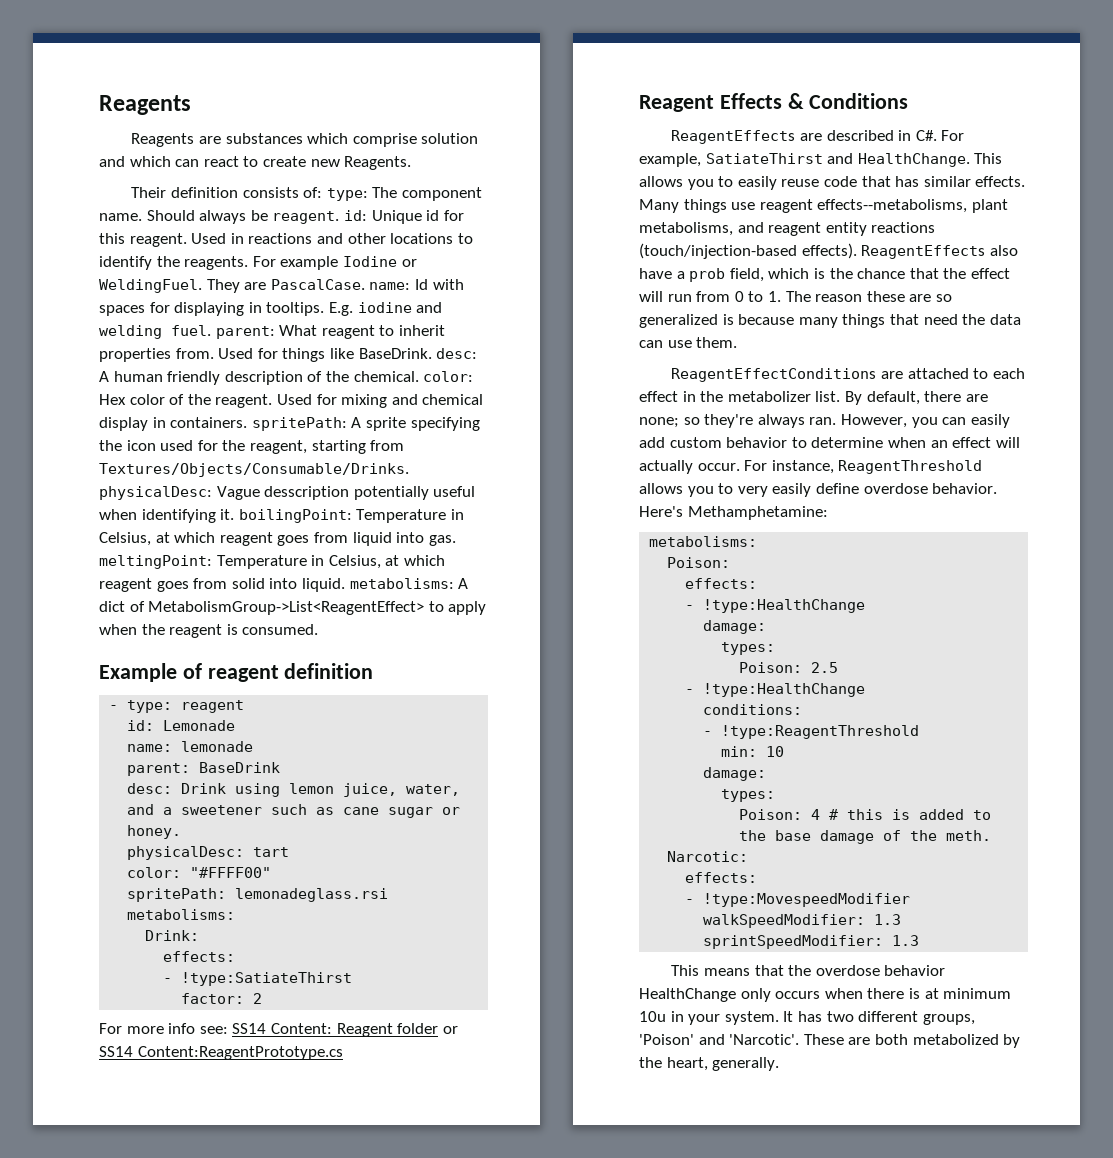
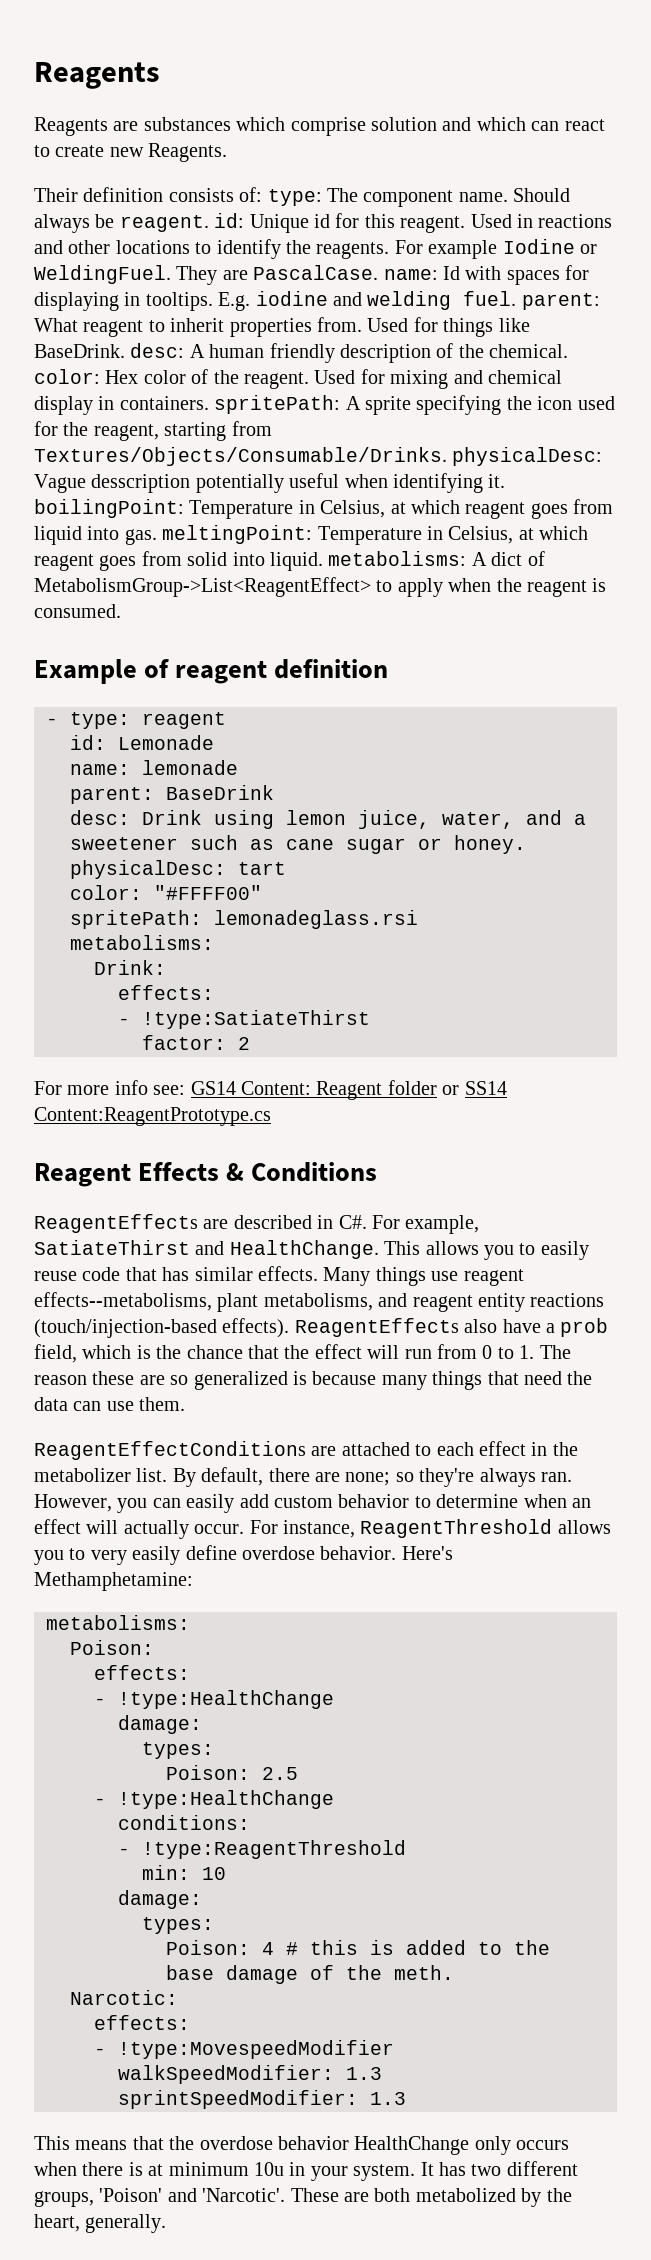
- For more info see: SS14 Content: Reagent folder or SS14 Content:ReagentPrototype.cs
+ For more info see: GS14 Content: Reagent folder or SS14 Content:ReagentPrototype.cs

